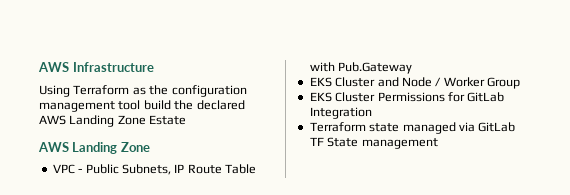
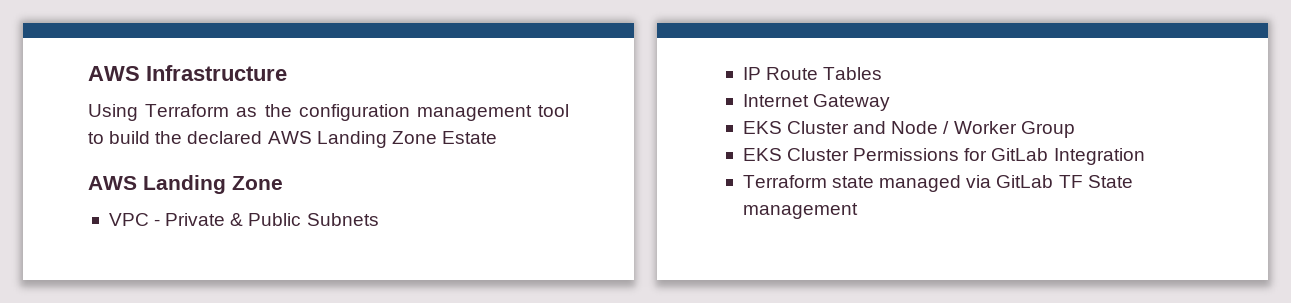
- Using Terraform as the configuration management tool build the declared AWS Landing Zone Estate
+ Using Terraform as the configuration management tool to build the declared AWS Landing Zone Estate
- VPC - Public Subnets, IP Route Table with Pub.Gateway
+ VPC - Private & Public Subnets
+ IP Route Tables
+ Internet Gateway

